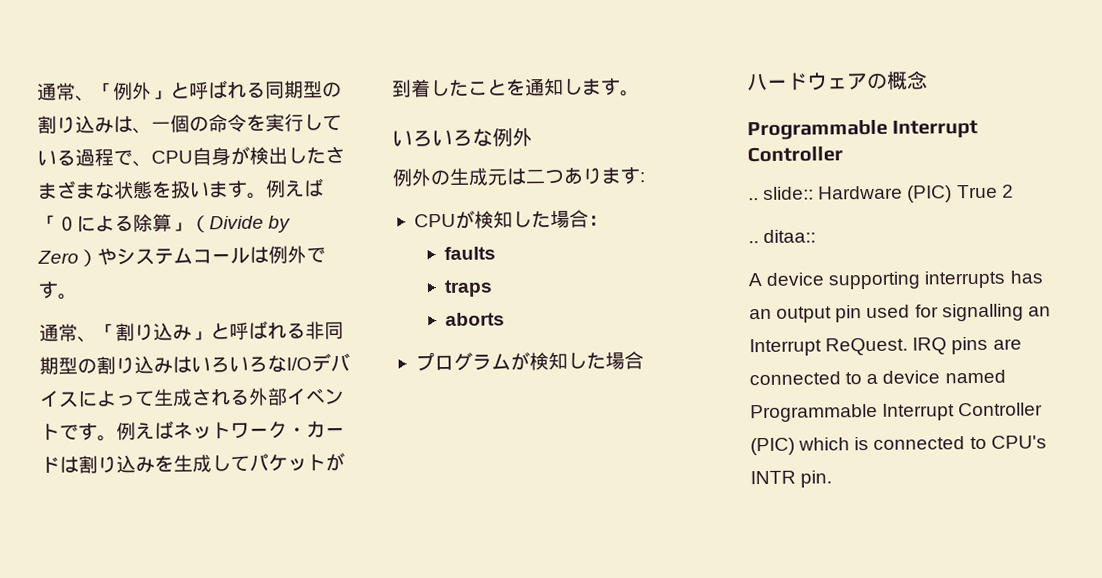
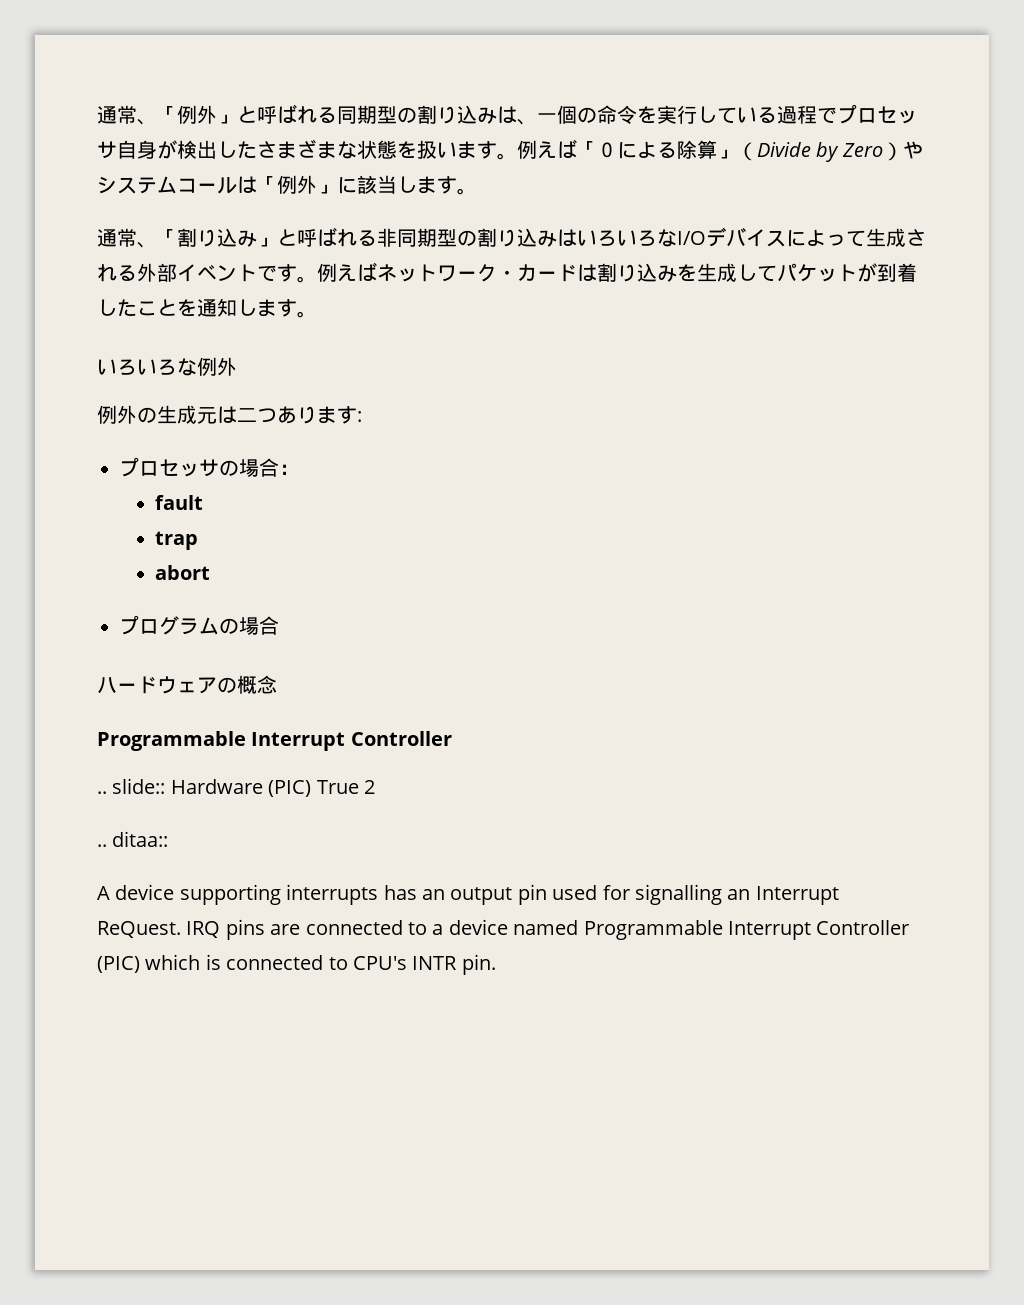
- 通常、「例外」と呼ばれる同期型の割り込みは、一個の命令を実行している過程で、CPU自身が検出したさまざまな状態を扱います。
+ 通常、「例外」と呼ばれる同期型の割り込みは、一個の命令を実行している過程でプロセッサ自身が検出したさまざまな状態を扱います。
- 例えば「０による除算」（Divide by Zero）やシステムコールは例外です。
+ 例えば「０による除算」（Divide by Zero）やシステムコールは「例外」に該当します。
- CPUが検知した場合：
+ プロセッサの場合：
- faults
- traps
- aborts
+ fault
+ trap
+ abort
- プログラムが検知した場合
+ プログラムの場合

